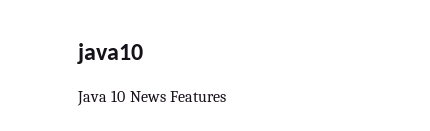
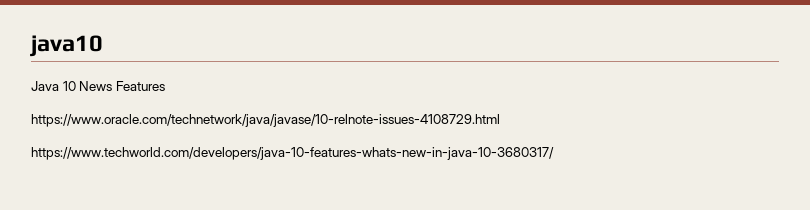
+ https://www.oracle.com/technetwork/java/javase/10-relnote-issues-4108729.html
+ https://www.techworld.com/developers/java-10-features-whats-new-in-java-10-3680317/

